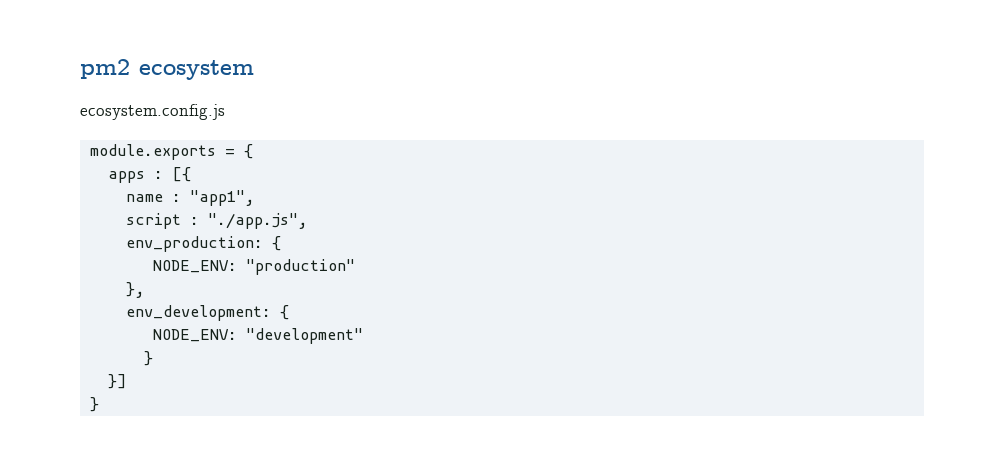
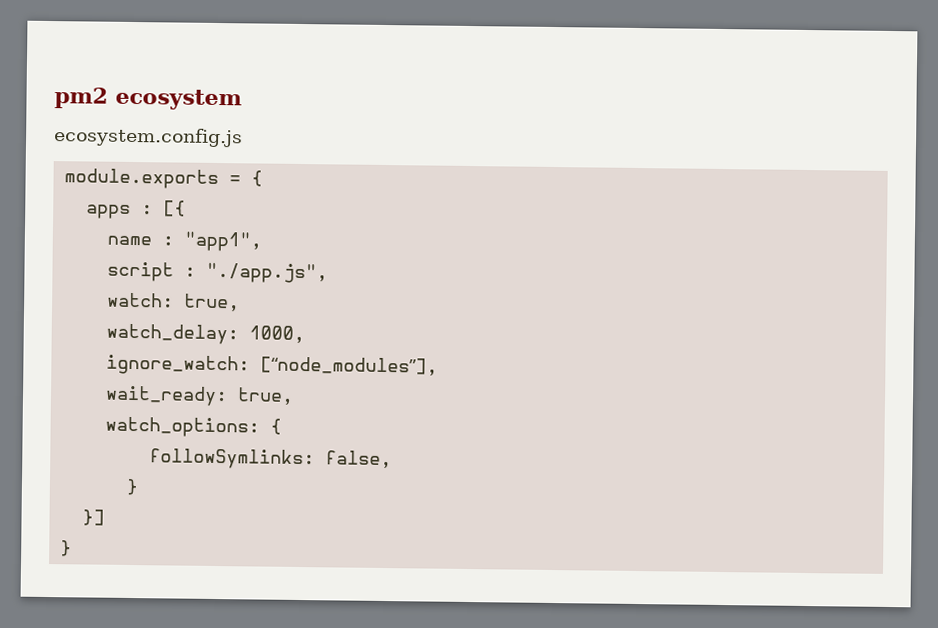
- env_production: {
- NODE_ENV: "production"
- },
- env_development: {
- NODE_ENV: "development"
+ watch: true,
+ watch_delay: 1000,
+ ignore_watch: [“node_modules”],
+ wait_ready: true,
+ watch_options: {
+ followSymlinks: false,

